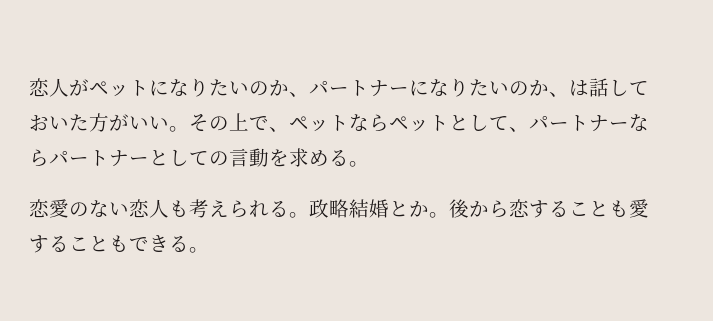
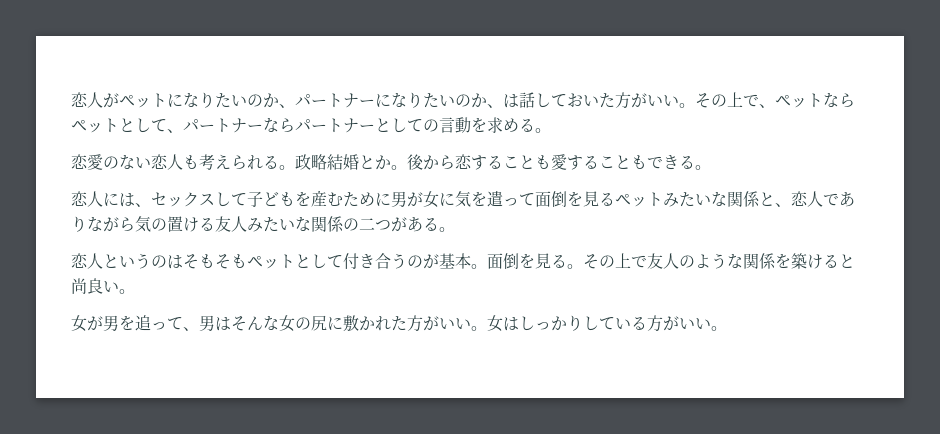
+ 恋人には、セックスして子どもを産むために男が女に気を遣って面倒を見るペットみたいな関係と、恋人でありながら気の置ける友人みたいな関係の二つがある。
+ 恋人というのはそもそもペットとして付き合うのが基本。面倒を見る。その上で友人のような関係を築けると尚良い。
+ 女が男を追って、男はそんな女の尻に敷かれた方がいい。女はしっかりしている方がいい。

